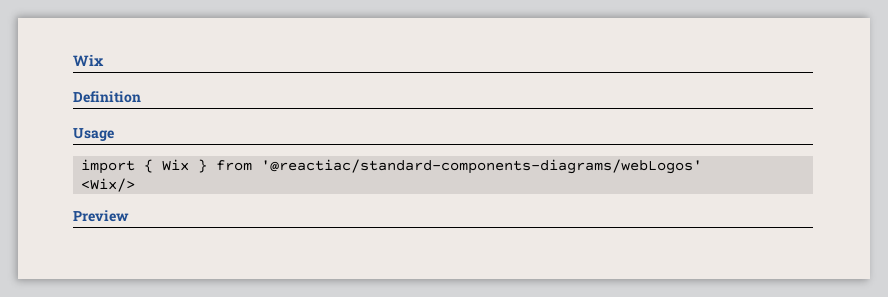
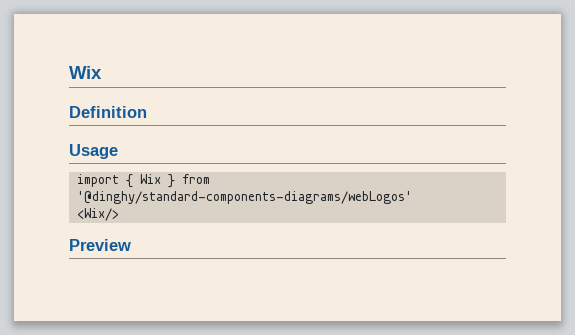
- import { Wix } from '@reactiac/standard-components-diagrams/webLogos'
+ import { Wix } from '@dinghy/standard-components-diagrams/webLogos'

